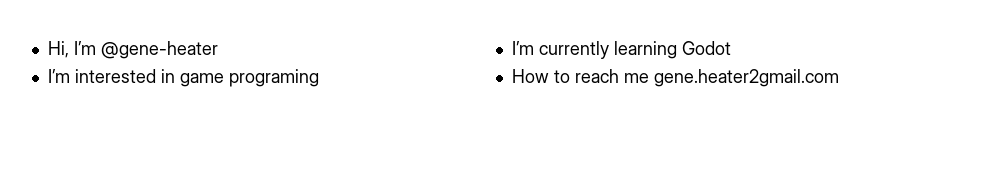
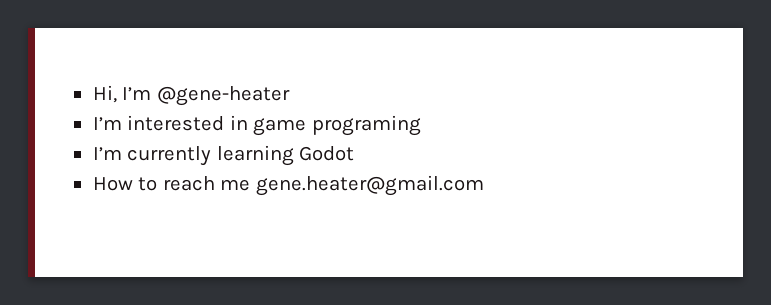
- How to reach me gene.heater2gmail.com
+ How to reach me gene.heater@gmail.com

